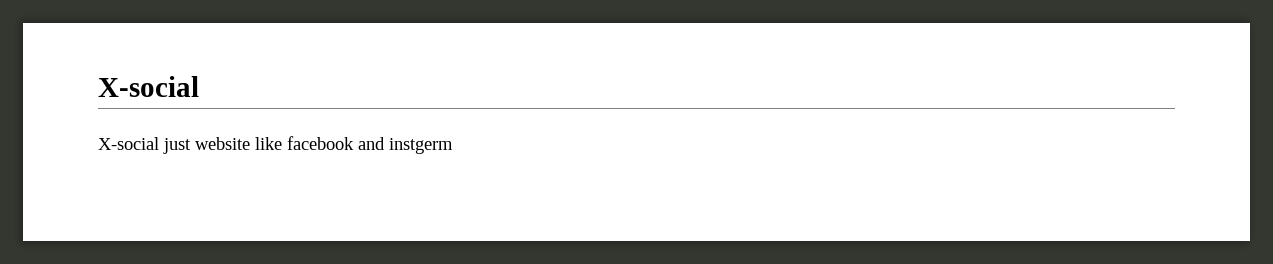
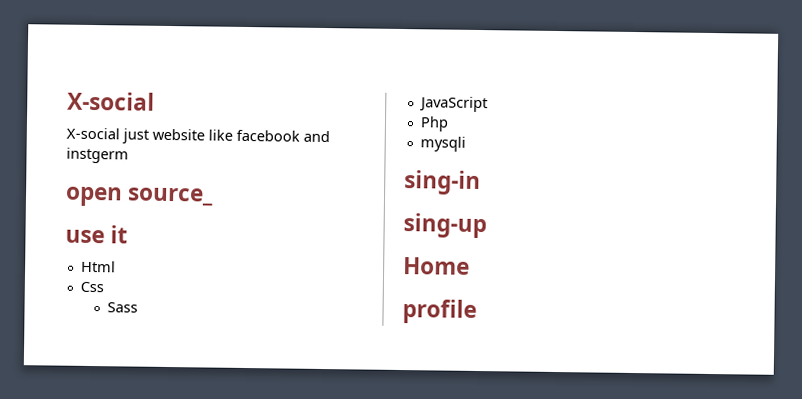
+ open source_
+ use it
+ Html
+ Css
+ Sass
+ JavaScript
+ Php
+ mysqli
+ sing-in
+ sing-up
+ Home
+ profile

